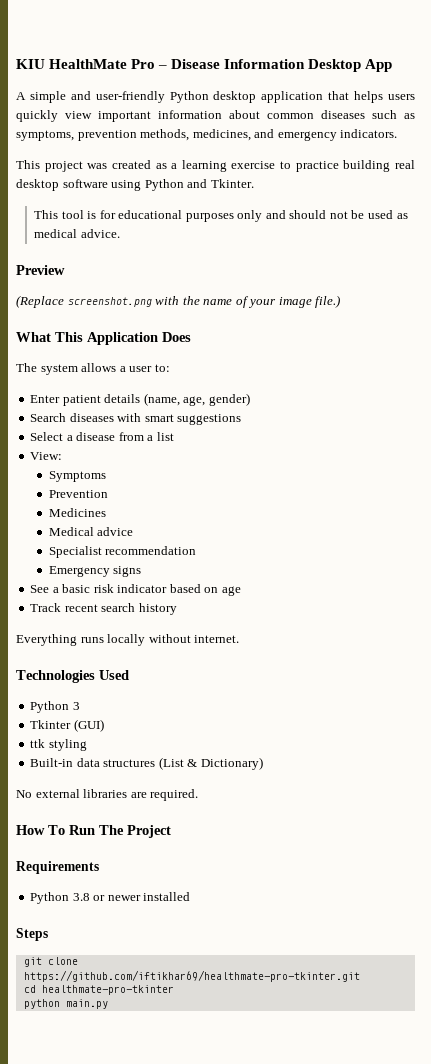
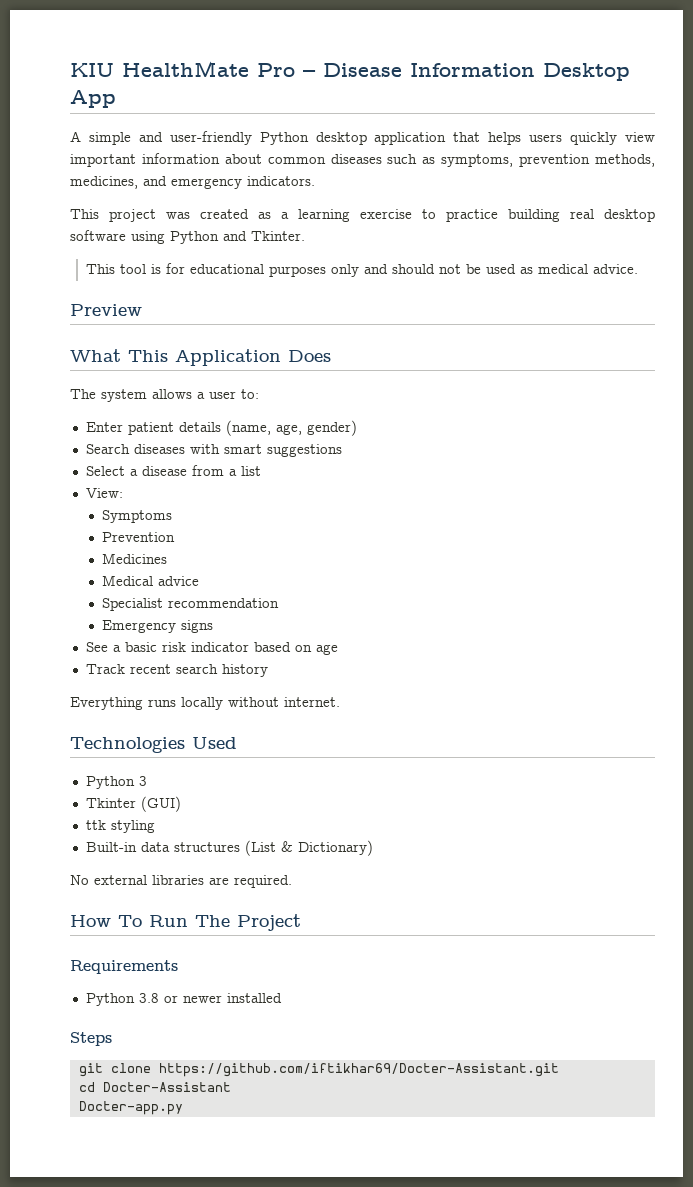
- (Replace screenshot.png with the name of your image file.)
- git clone https://github.com/iftikhar69/healthmate-pro-tkinter.git
+ git clone https://github.com/iftikhar69/Docter-Assistant.git
- cd healthmate-pro-tkinter
- python main.py
+ cd Docter-Assistant
+ Docter-app.py

